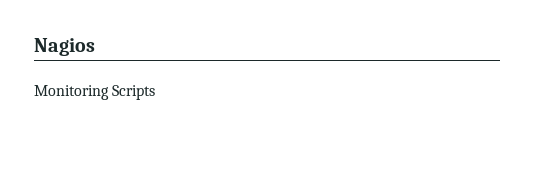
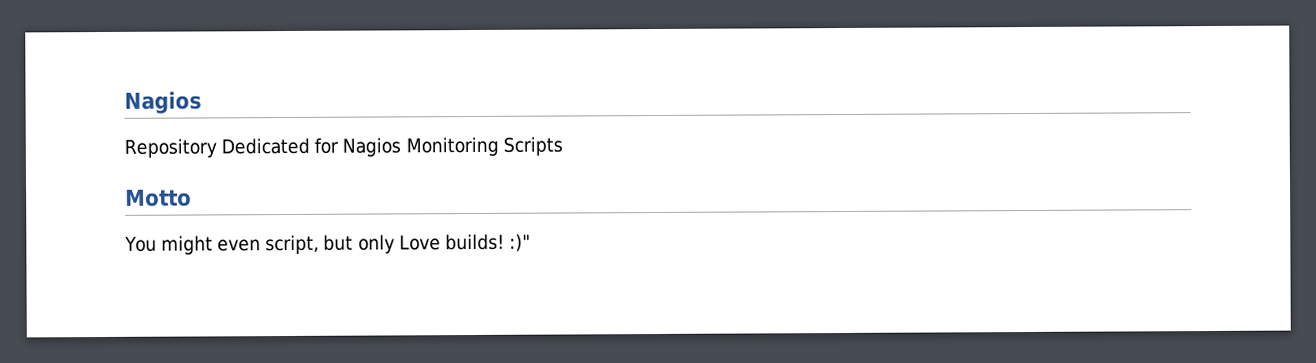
- Monitoring Scripts
+ Repository Dedicated for Nagios Monitoring Scripts
+ Motto
+ You might even script, but only Love builds! :)"

